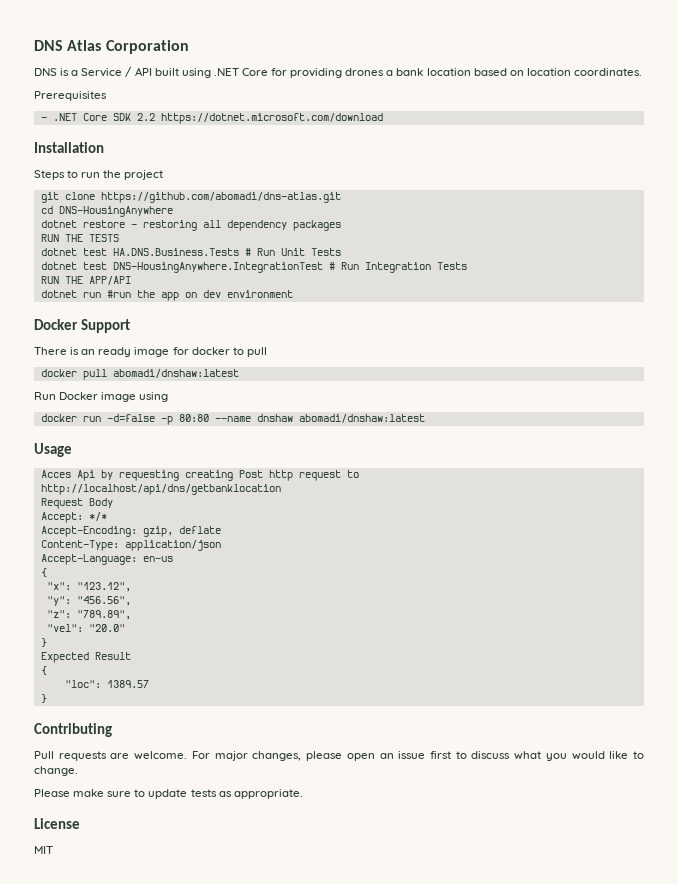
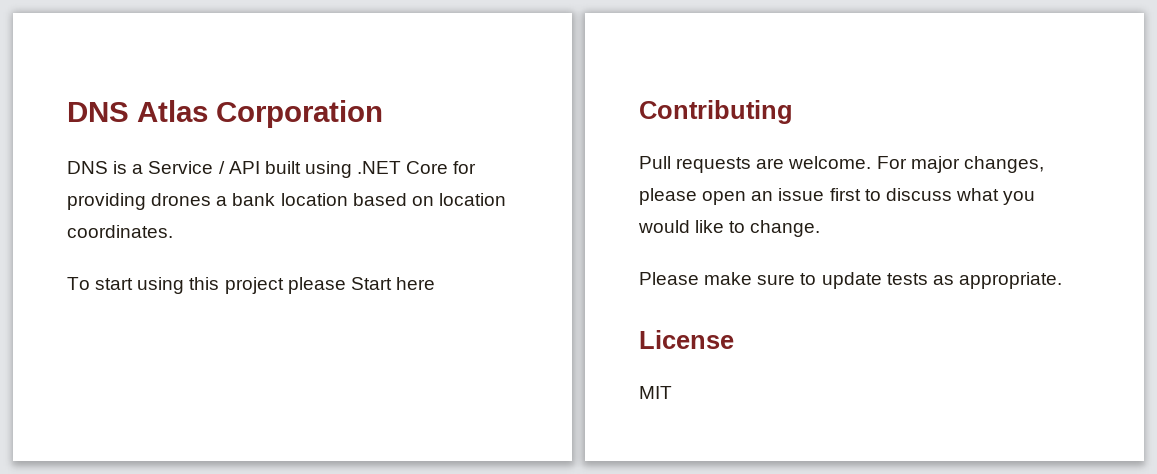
- Prerequisites
- - .NET Core SDK 2.2 https://dotnet.microsoft.com/download
- Installation
- Steps to run the project
- git clone https://github.com/abomadi/dns-atlas.git
- cd DNS-HousingAnywhere
- dotnet restore - restoring all dependency packages
- RUN THE TESTS
- dotnet test HA.DNS.Business.Tests # Run Unit Tests
- dotnet test DNS-HousingAnywhere.IntegrationTest # Run Integration Tests
- RUN THE APP/API
- dotnet run #run the app on dev environment
- Docker Support
- There is an ready image for docker to pull
- docker pull abomadi/dnshaw:latest
- Run Docker image using
- docker run -d=false -p 80:80 --name dnshaw abomadi/dnshaw:latest
- Usage
- Acces Api by requesting creating Post http request to
- http://localhost/api/dns/getbanklocation
- Request Body
- Accept: */*
- Accept-Encoding: gzip, deflate
- Content-Type: application/json
- Accept-Language: en-us
- {
- "x": "123.12",
- "y": "456.56",
- "z": "789.89",
- "vel": "20.0"
- }
- Expected Result
- {
- "loc": 1389.57
- }
+ To start using this project please Start here

